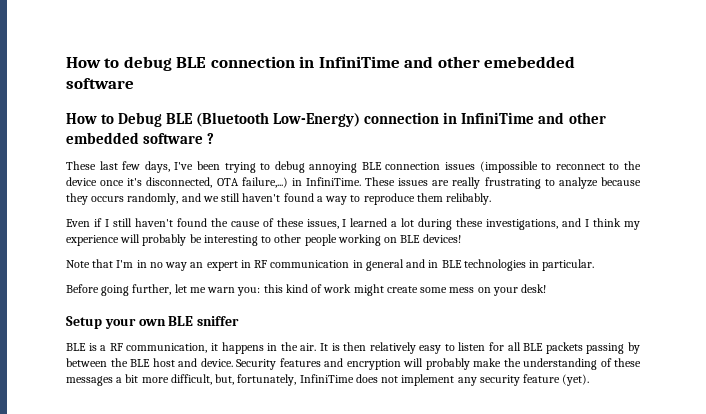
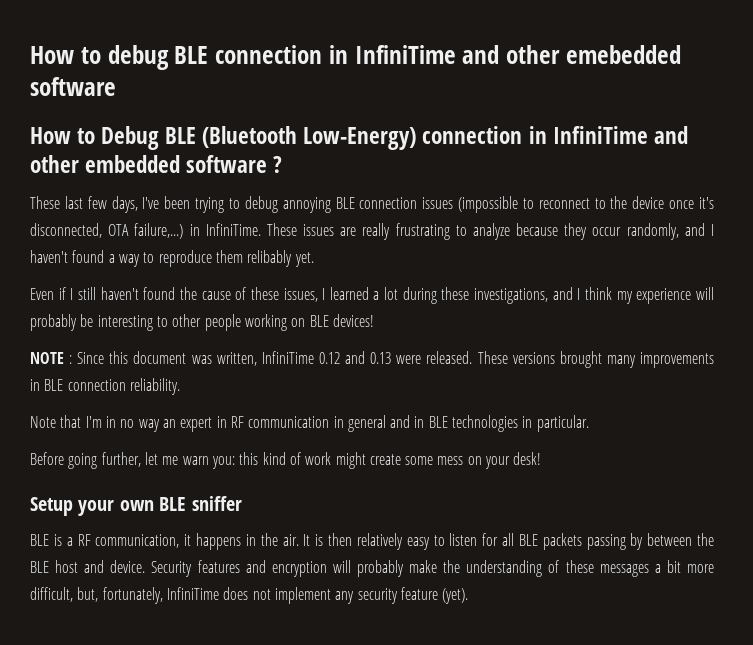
- These issues are really frustrating to analyze because they occurs randomly, and we still haven't found a way to reproduce them relibably.
+ These issues are really frustrating to analyze because they occur randomly, and I haven't found a way to reproduce them relibably yet.
+ NOTE : Since this document was written, InfiniTime 0.12 and 0.13 were released. These versions brought many improvements in BLE connection reliability.

